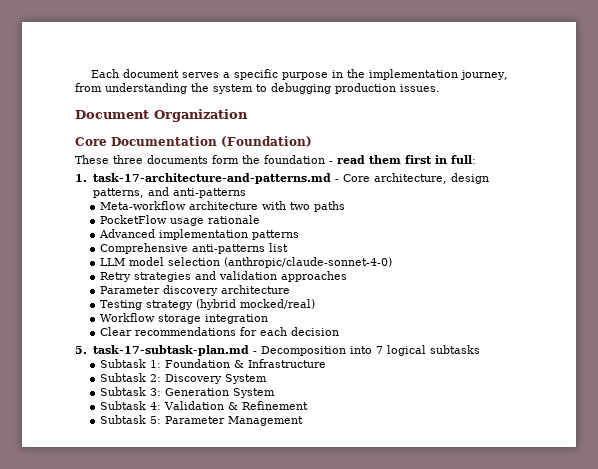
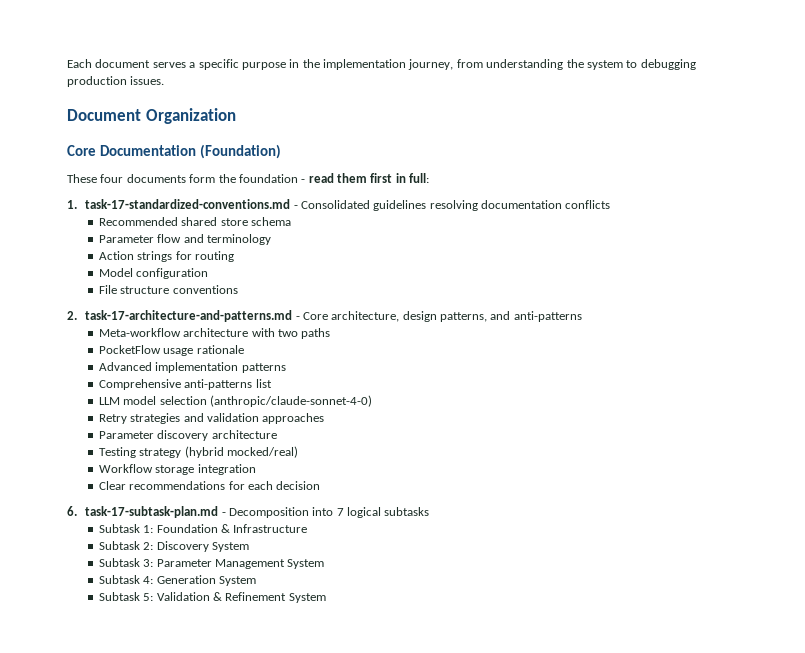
- These three documents form the foundation - read them first in full:
+ These four documents form the foundation - read them first in full:
- 1. task-17-architecture-and-patterns.md - Core architecture, design patterns, and anti-patterns
+ 1. task-17-standardized-conventions.md - Consolidated guidelines resolving documentation conflicts
+ Recommended shared store schema
+ Parameter flow and terminology
+ Action strings for routing
+ Model configuration
+ File structure conventions
+ 2. task-17-architecture-and-patterns.md - Core architecture, design patterns, and anti-patterns
- 5. task-17-subtask-plan.md - Decomposition into 7 logical subtasks
+ 6. task-17-subtask-plan.md - Decomposition into 7 logical subtasks
- Subtask 3: Generation System
+ Subtask 3: Parameter Management System
+ Subtask 4: Generation System
- Subtask 4: Validation & Refinement
- Subtask 5: Parameter Management
+ Subtask 5: Validation & Refinement System

